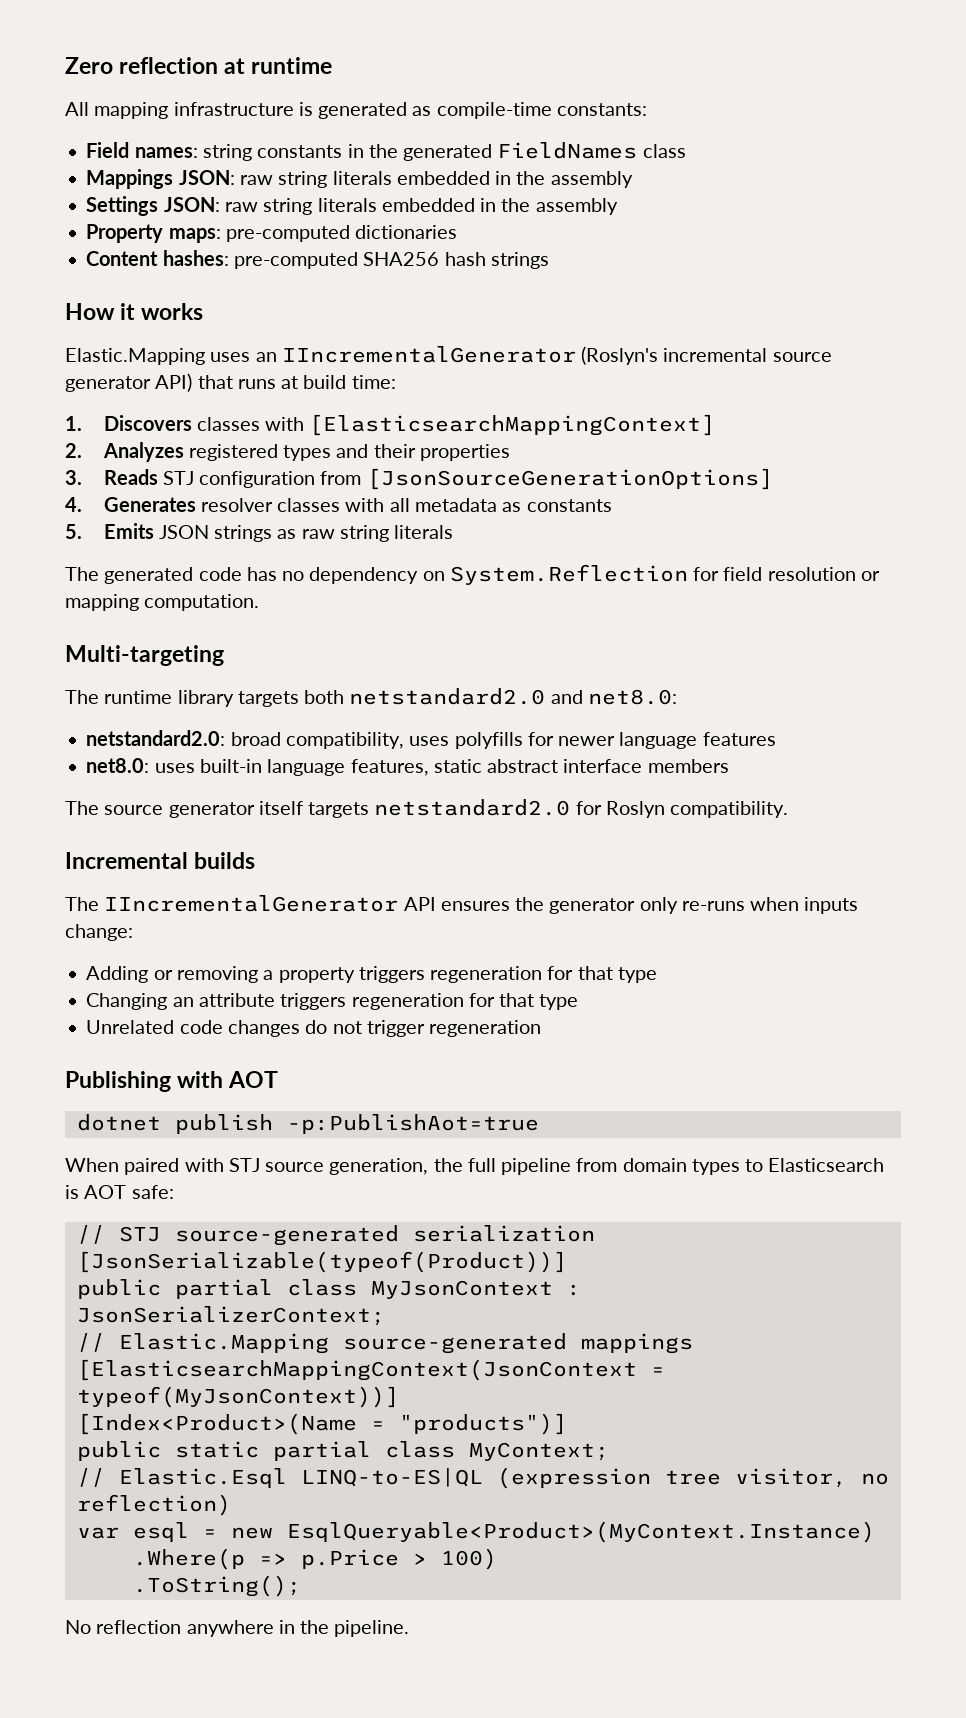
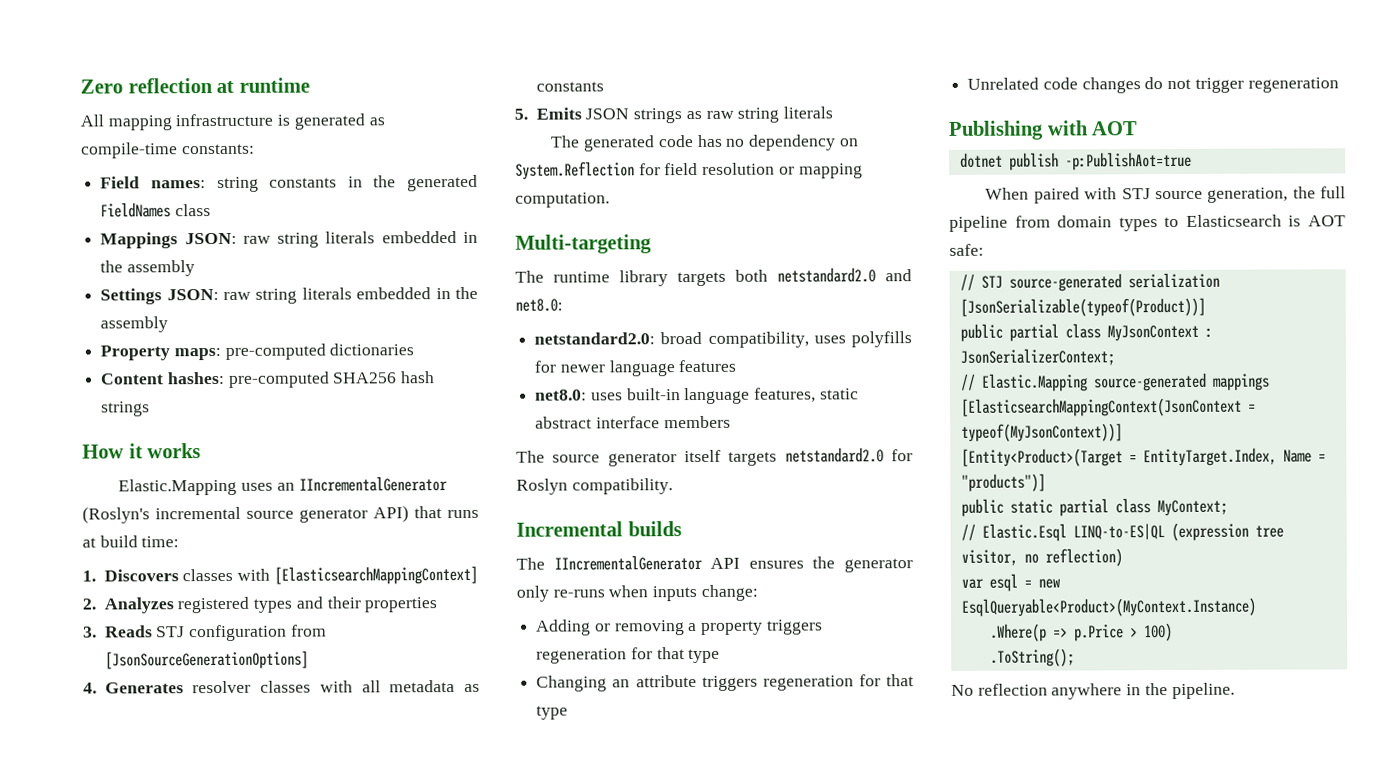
- [Index<Product>(Name = "products")]
+ [Entity<Product>(Target = EntityTarget.Index, Name = "products")]

